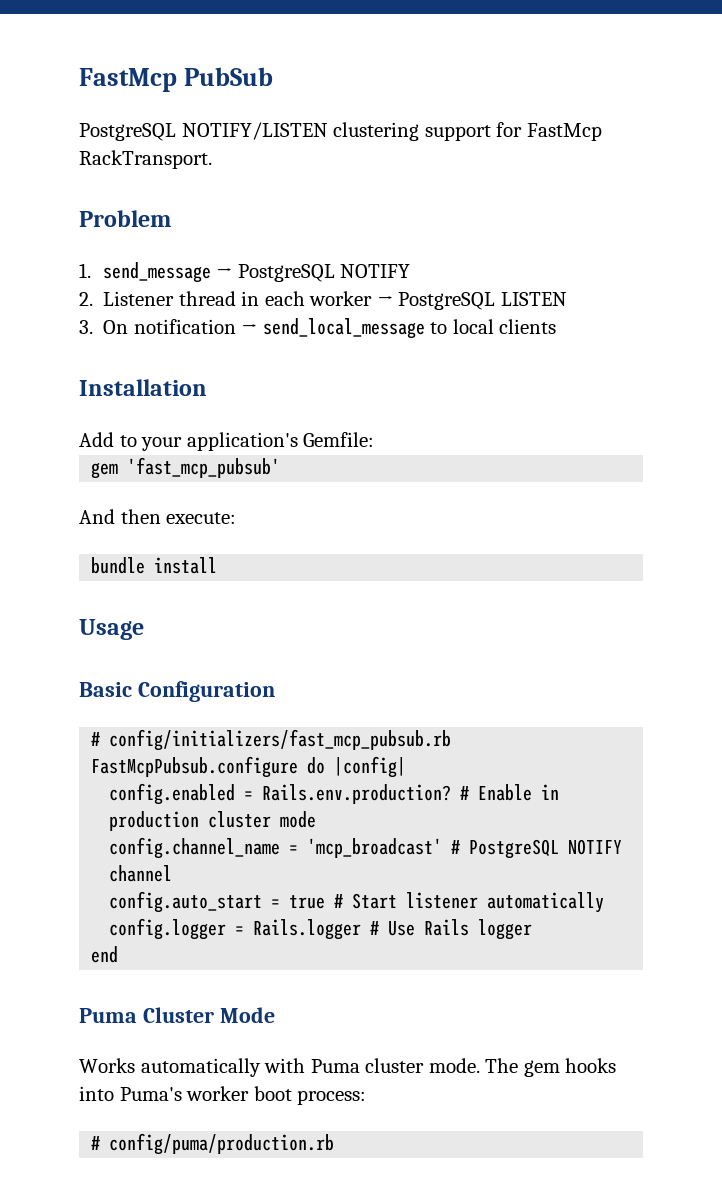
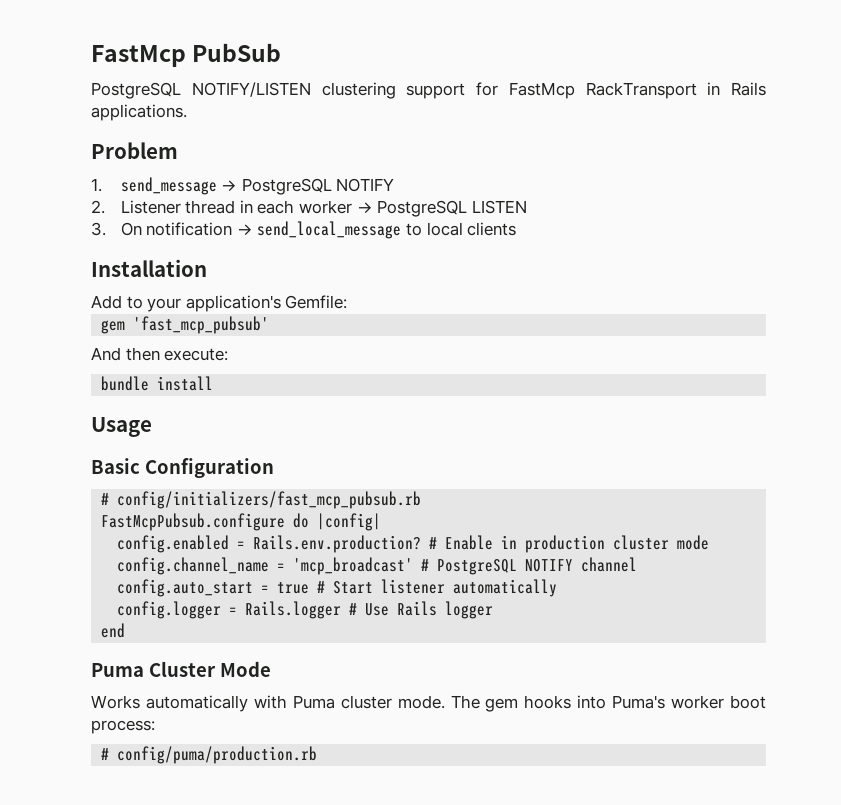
- PostgreSQL NOTIFY/LISTEN clustering support for FastMcp RackTransport.
+ PostgreSQL NOTIFY/LISTEN clustering support for FastMcp RackTransport in Rails applications.

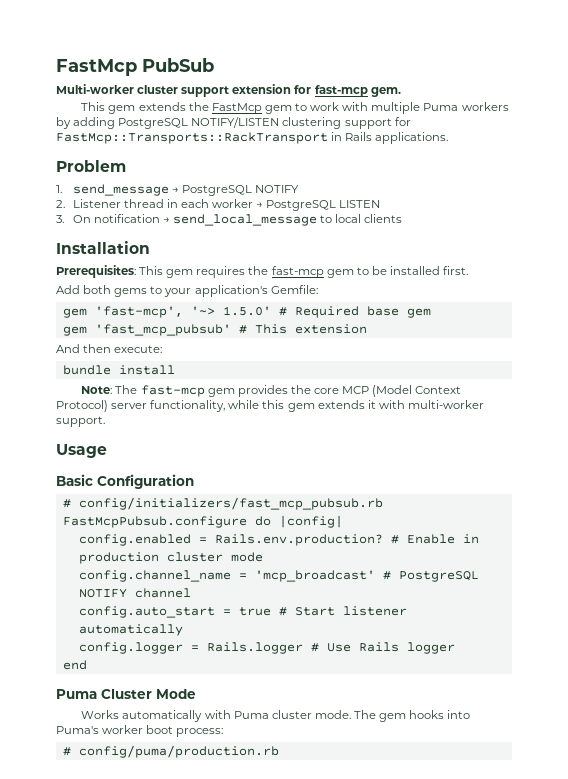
- PostgreSQL NOTIFY/LISTEN clustering support for FastMcp RackTransport in Rails applications.
+ Multi-worker cluster support extension for fast-mcp gem.
+ This gem extends the FastMcp gem to work with multiple Puma workers by adding PostgreSQL NOTIFY/LISTEN clustering support for FastMcp::Transports::RackTransport in Rails applications.
+ Prerequisites: This gem requires the fast-mcp gem to be installed first.
- Add to your application's Gemfile:
+ Add both gems to your application's Gemfile:
+ gem 'fast-mcp', '~> 1.5.0' # Required base gem
- gem 'fast_mcp_pubsub'
+ gem 'fast_mcp_pubsub' # This extension
+ Note: The fast-mcp gem provides the core MCP (Model Context Protocol) server functionality, while this gem extends it with multi-worker support.

